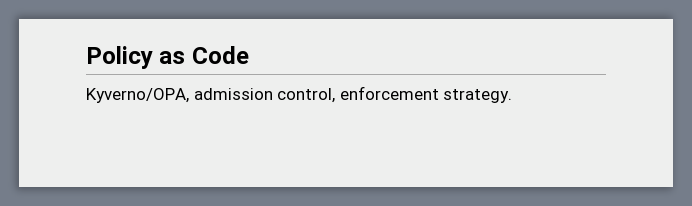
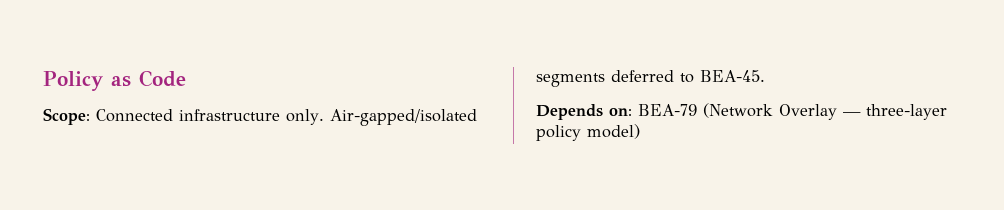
- Kyverno/OPA, admission control, enforcement strategy.
+ Scope: Connected infrastructure only. Air-gapped/isolated segments deferred to BEA-45.
+ Depends on: BEA-79 (Network Overlay — three-layer policy model)

